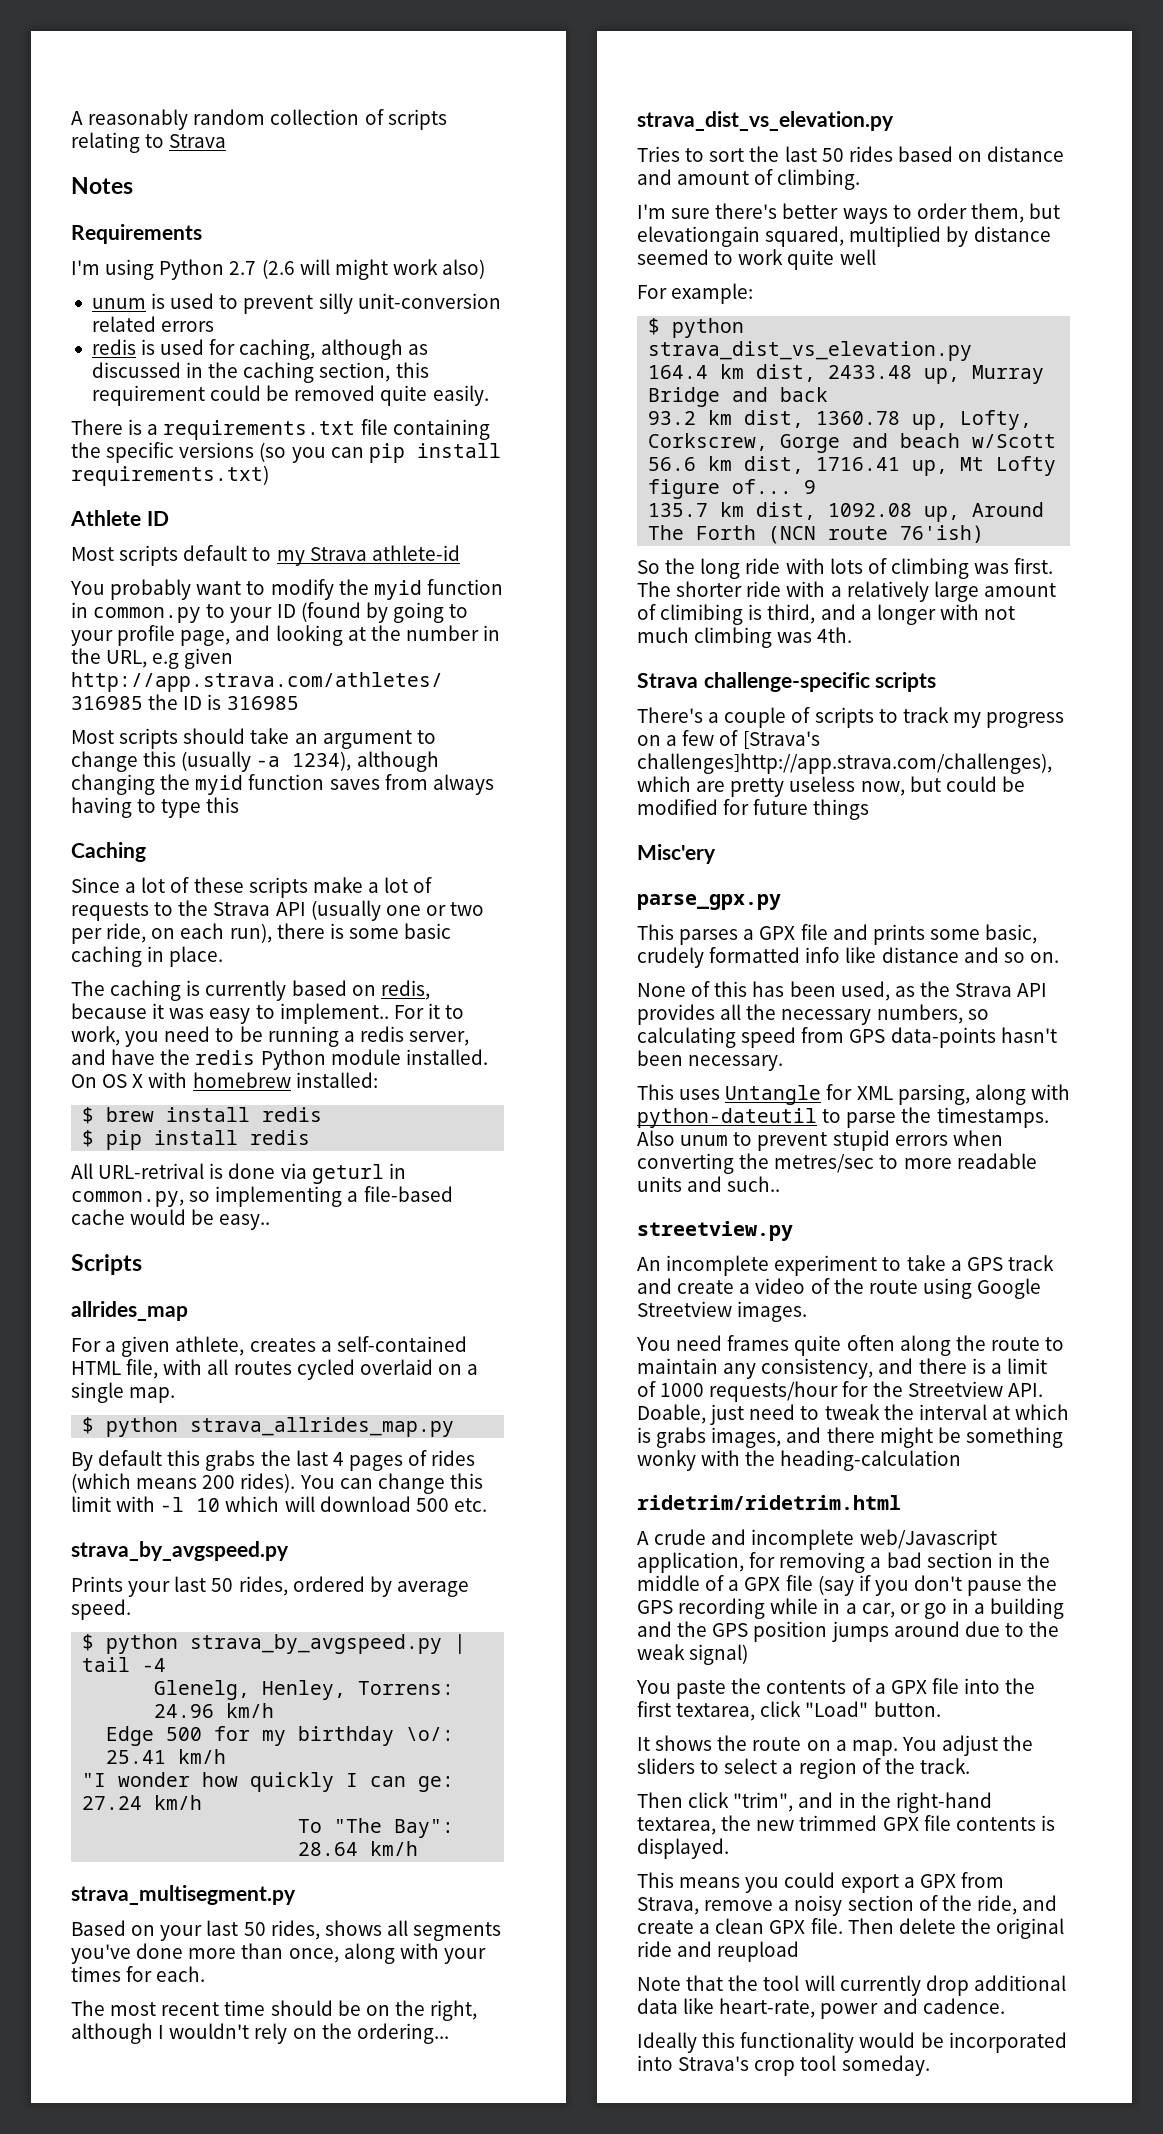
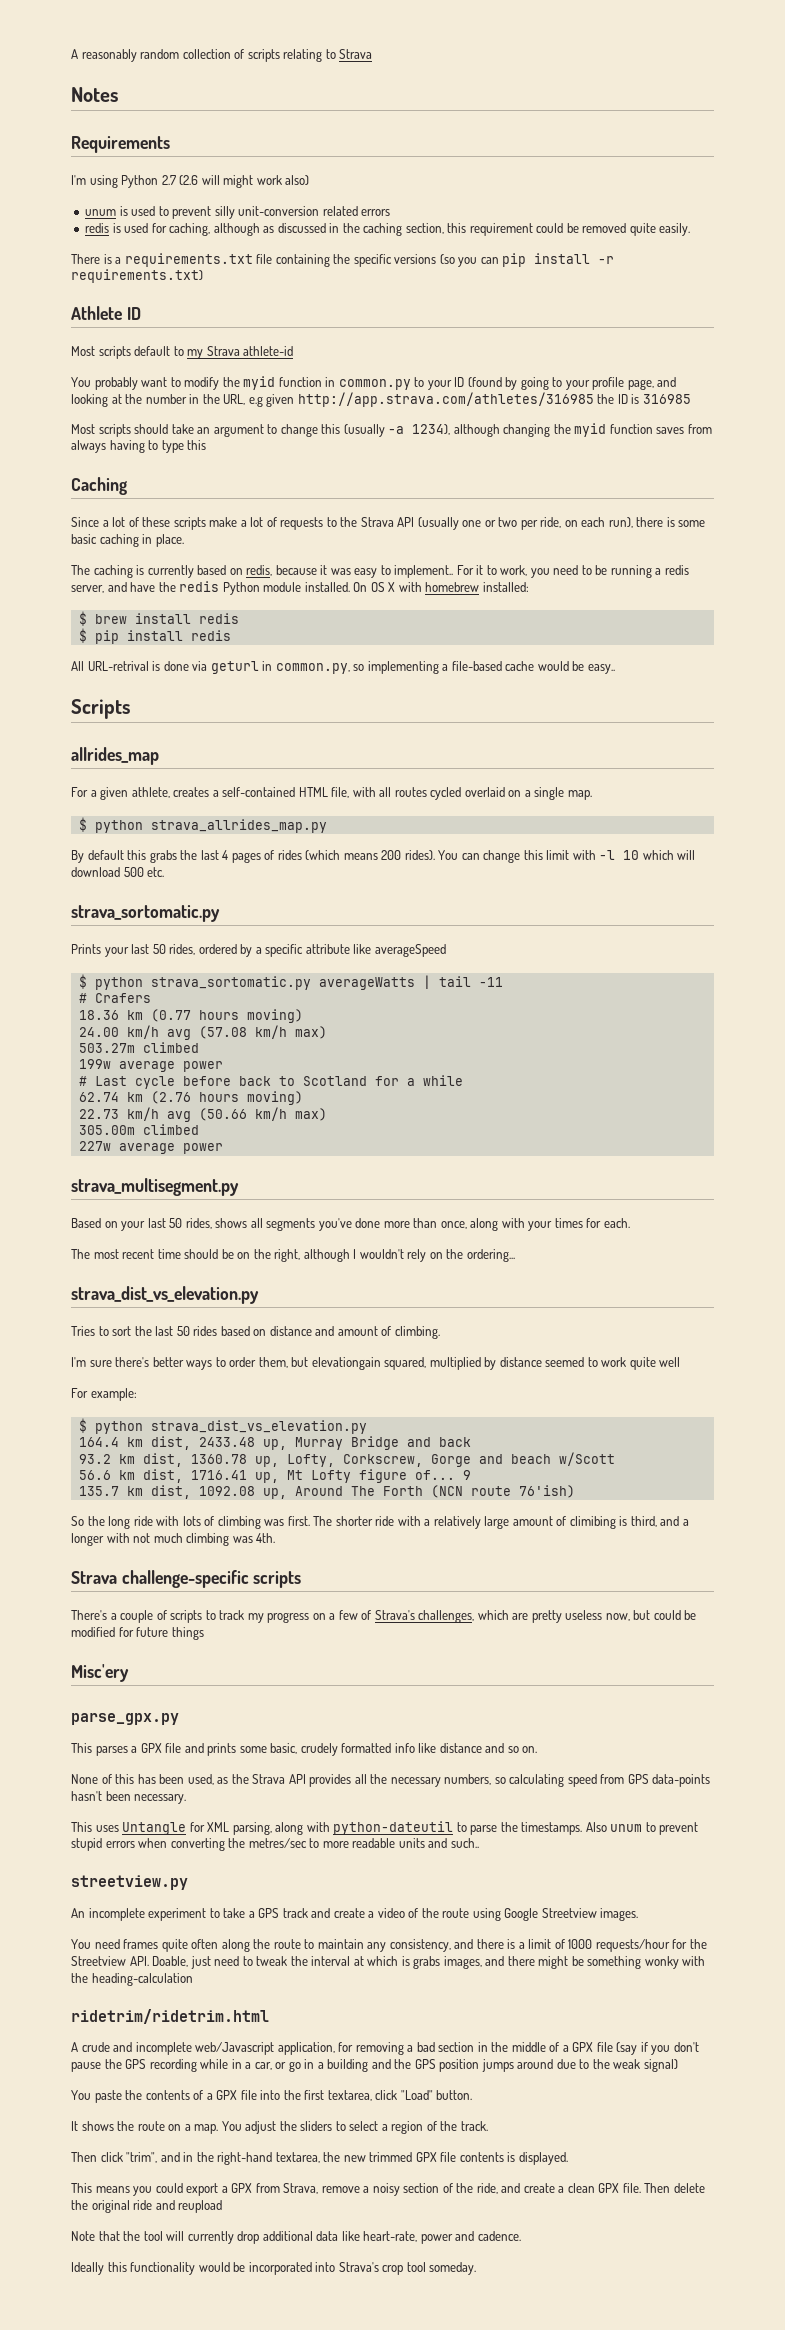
- There is a requirements.txt file containing the specific versions (so you can pip install requirements.txt)
+ There is a requirements.txt file containing the specific versions (so you can pip install -r requirements.txt)
  You can change this limit with -l 10 which will download 500 etc.
- strava_by_avgspeed.py
+ strava_sortomatic.py
- Prints your last 50 rides, ordered by average speed.
- $ python strava_by_avgspeed.py | tail -4
- Glenelg, Henley, Torrens: 24.96 km/h
- Edge 500 for my birthday \o/: 25.41 km/h
- "I wonder how quickly I can ge: 27.24 km/h
- To "The Bay": 28.64 km/h
+ Prints your last 50 rides, ordered by a specific attribute like averageSpeed
+ $ python strava_sortomatic.py averageWatts | tail -11
+ # Crafers
+ 18.36 km (0.77 hours moving)
+ 24.00 km/h avg (57.08 km/h max)
+ 503.27m climbed
+ 199w average power
+ # Last cycle before back to Scotland for a while
+ 62.74 km (2.76 hours moving)
+ 22.73 km/h avg (50.66 km/h max)
+ 305.00m climbed
+ 227w average power
- There's a couple of scripts to track my progress on a few of [Strava's challenges]http://app.strava.com/challenges), which are pretty useless now, but could be modified for future things
+ There's a couple of scripts to track my progress on a few of Strava's challenges, which are pretty useless now, but could be modified for future things

